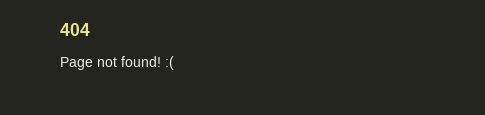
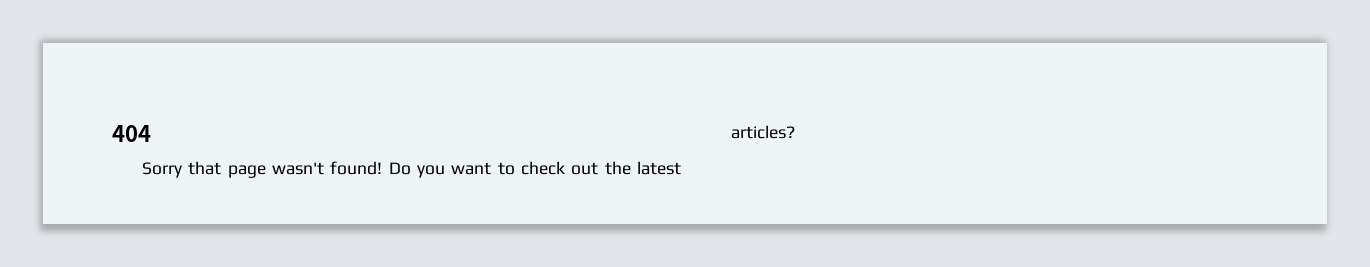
- Page not found! :(
+ Sorry that page wasn't found! Do you want to check out the latest articles?

